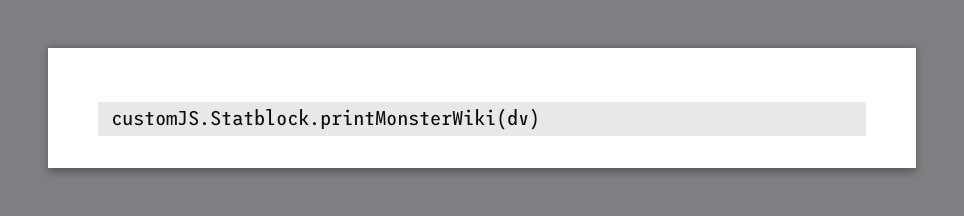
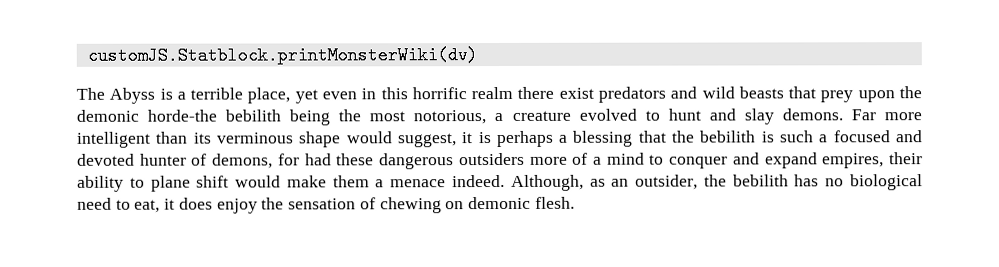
+ The Abyss is a terrible place, yet even in this horrific realm there exist predators and wild beasts that prey upon the demonic horde-the bebilith being the most notorious, a creature evolved to hunt and slay demons. Far more intelligent than its verminous shape would suggest, it is perhaps a blessing that the bebilith is such a focused and devoted hunter of demons, for had these dangerous outsiders more of a mind to conquer and expand empires, their ability to plane shift would make them a menace indeed. Although, as an outsider, the bebilith has no biological need to eat, it does enjoy the sensation of chewing on demonic flesh.

